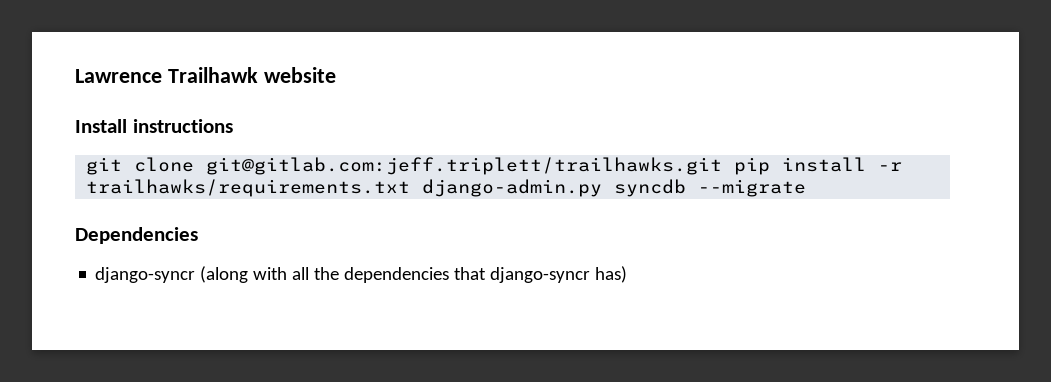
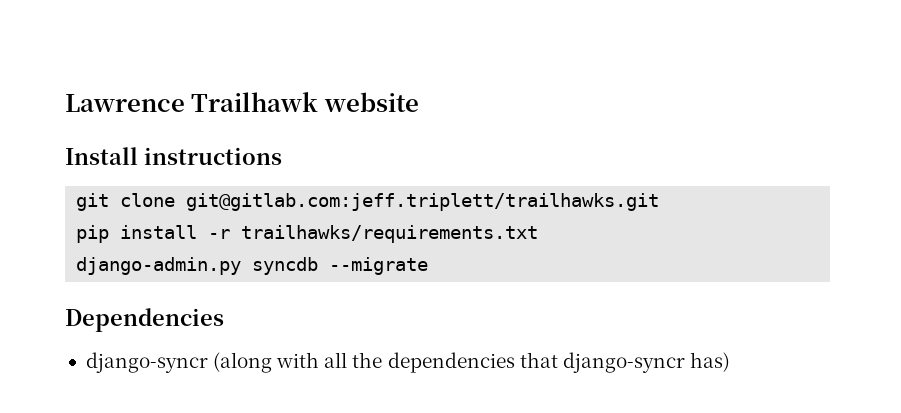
- git clone git@gitlab.com:jeff.triplett/trailhawks.git pip install -r trailhawks/requirements.txt django-admin.py syncdb --migrate
+ git clone git@gitlab.com:jeff.triplett/trailhawks.git
+ pip install -r trailhawks/requirements.txt
+ django-admin.py syncdb --migrate

